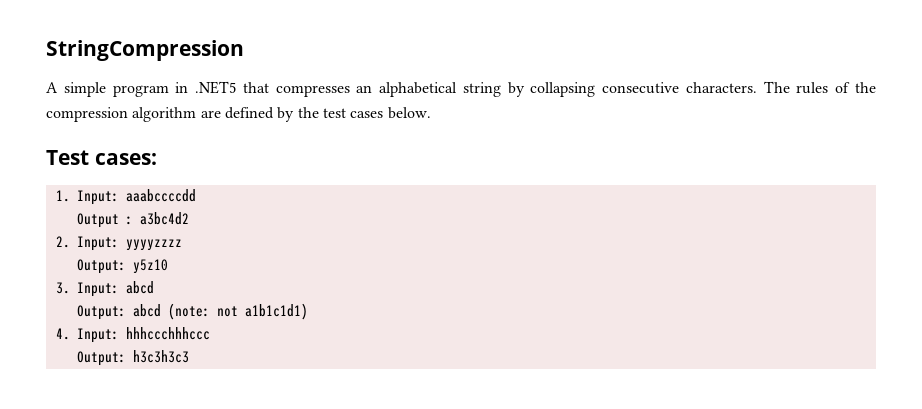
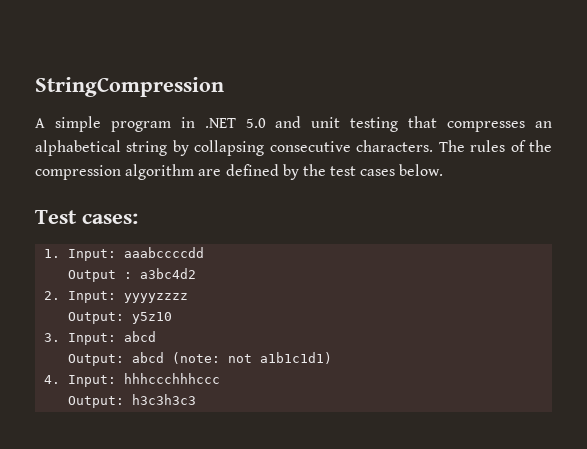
- A simple program in .NET5 that compresses an alphabetical string by collapsing consecutive characters.
+ A simple program in .NET 5.0 and unit testing that compresses an alphabetical string by collapsing consecutive characters.

